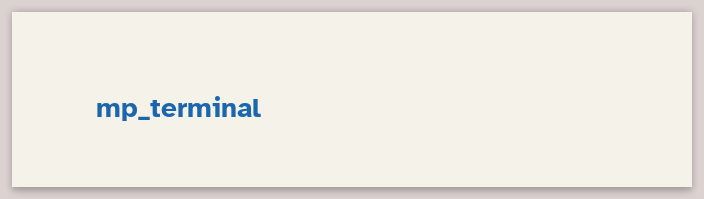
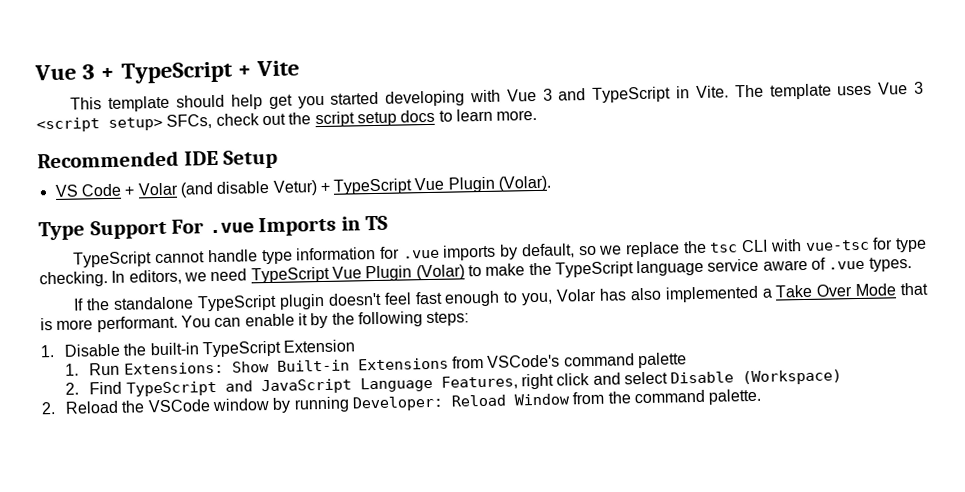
- mp_terminal
+ Vue 3 + TypeScript + Vite
+ This template should help get you started developing with Vue 3 and TypeScript in Vite. The template uses Vue 3 <script setup> SFCs, check out the script setup docs to learn more.
+ Recommended IDE Setup
+ VS Code + Volar (and disable Vetur) + TypeScript Vue Plugin (Volar).
+ Type Support For .vue Imports in TS
+ TypeScript cannot handle type information for .vue imports by default, so we replace the tsc CLI with vue-tsc for type checking. In editors, we need TypeScript Vue Plugin (Volar) to make the TypeScript language service aware of .vue types.
+ If the standalone TypeScript plugin doesn't feel fast enough to you, Volar has also implemented a Take Over Mode that is more performant. You can enable it by the following steps:
+ 1. Disable the built-in TypeScript Extension
+ 1. Run Extensions: Show Built-in Extensions from VSCode's command palette
+ 2. Find TypeScript and JavaScript Language Features, right click and select Disable (Workspace)
+ 2. Reload the VSCode window by running Developer: Reload Window from the command palette.

